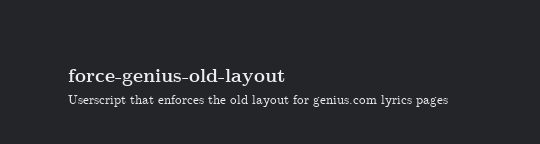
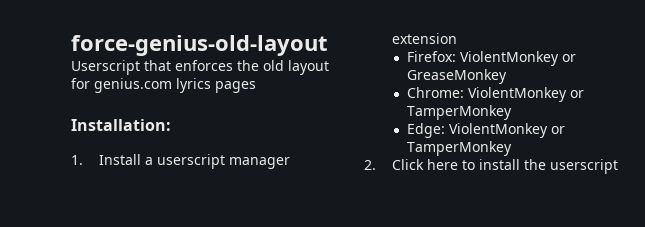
+ Installation:
+ 1. Install a userscript manager extension
+ Firefox: ViolentMonkey or GreaseMonkey
+ Chrome: ViolentMonkey or TamperMonkey
+ Edge: ViolentMonkey or TamperMonkey
+ 2. Click here to install the userscript

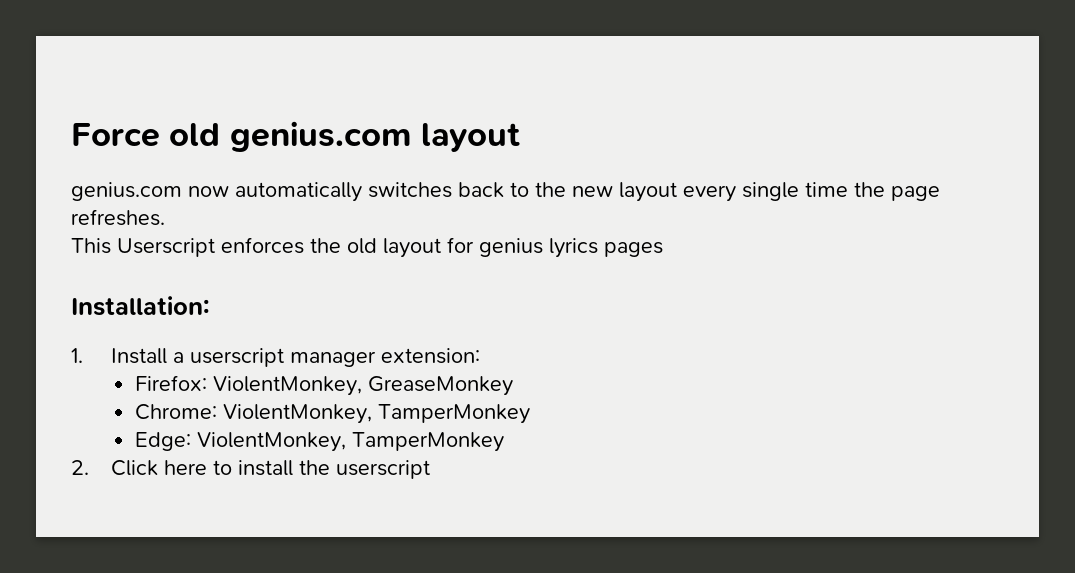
- force-genius-old-layout
- Userscript that enforces the old layout for genius.com lyrics pages
+ Force old genius.com layout
+ genius.com now automatically switches back to the new layout every single time the page refreshes.
+ This Userscript enforces the old layout for genius lyrics pages
- 1. Install a userscript manager extension
+ 1. Install a userscript manager extension:
- Firefox: ViolentMonkey or GreaseMonkey
+ Firefox: ViolentMonkey, GreaseMonkey
- Chrome: ViolentMonkey or TamperMonkey
+ Chrome: ViolentMonkey, TamperMonkey
- Edge: ViolentMonkey or TamperMonkey
+ Edge: ViolentMonkey, TamperMonkey

